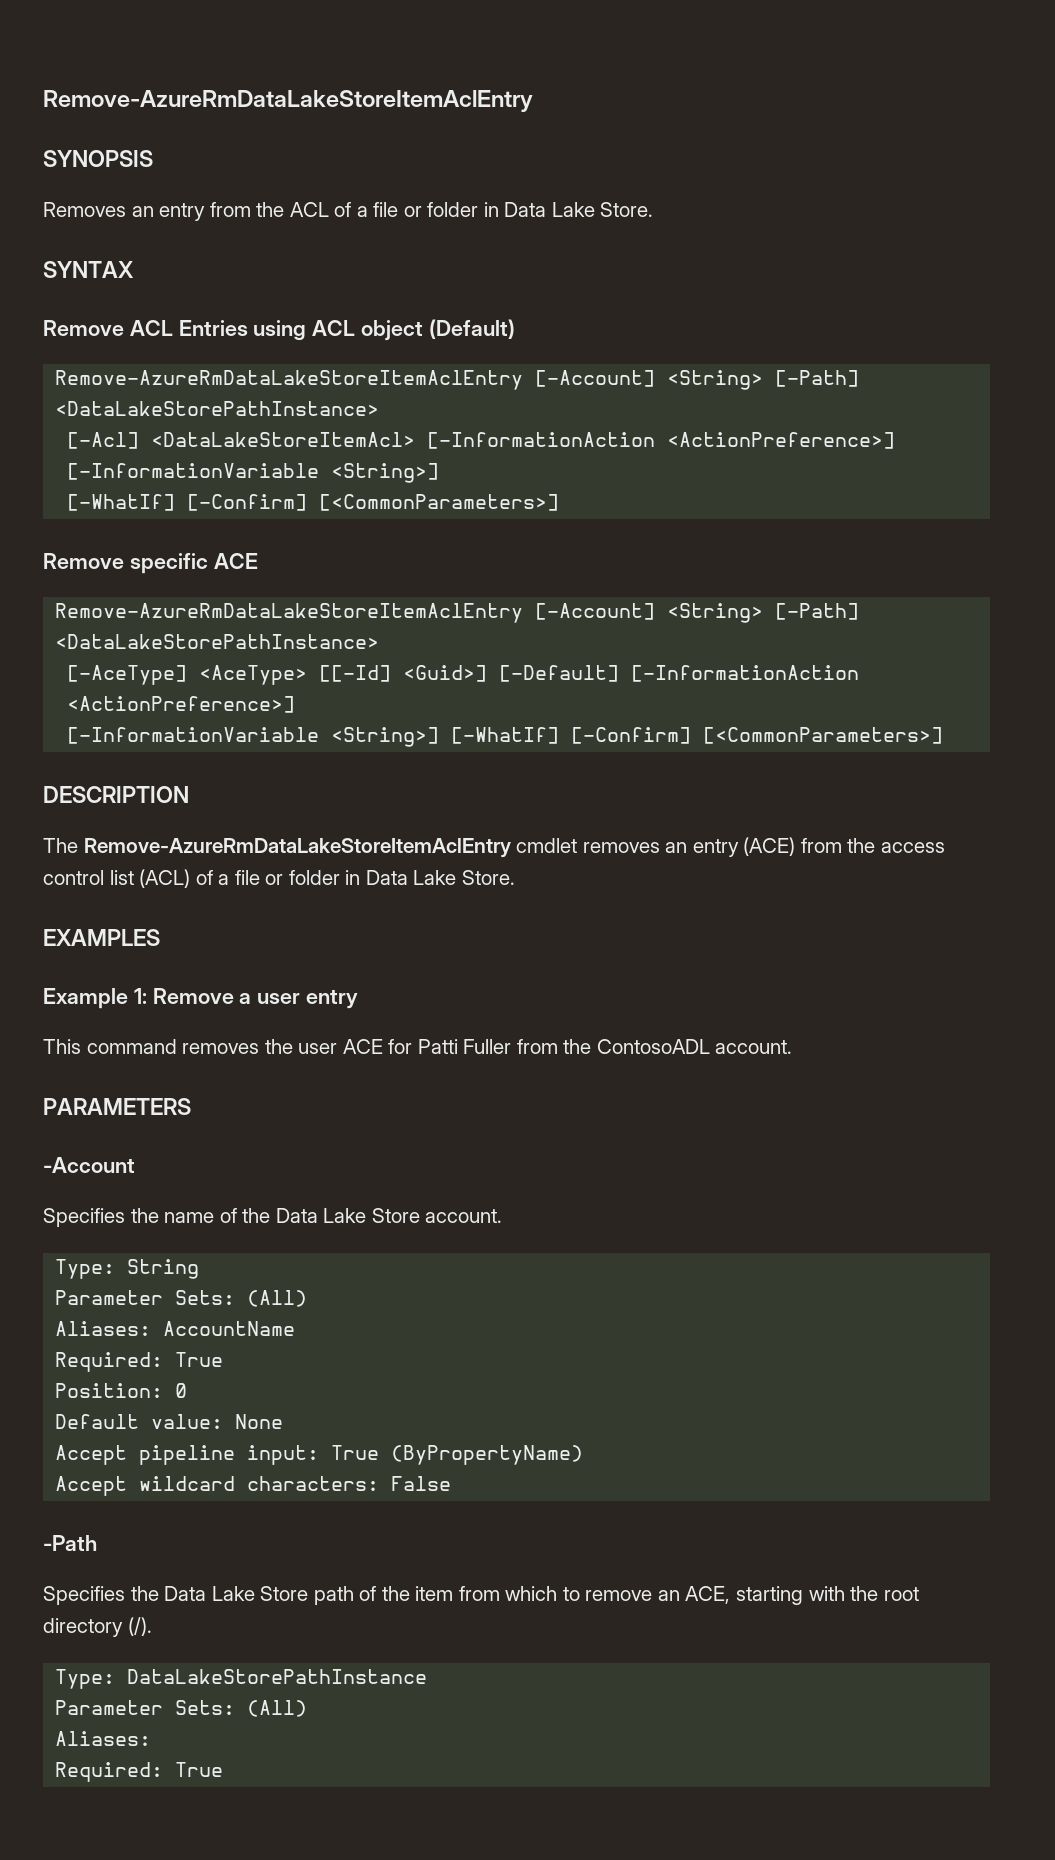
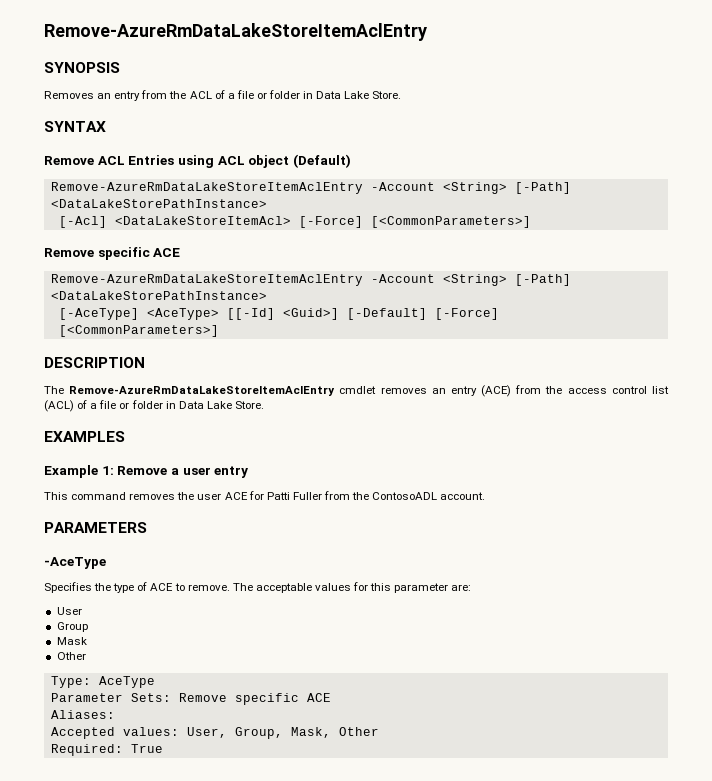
  Remove ACL Entries using ACL object (Default)
- Remove-AzureRmDataLakeStoreItemAclEntry [-Account] <String> [-Path] <DataLakeStorePathInstance>
+ Remove-AzureRmDataLakeStoreItemAclEntry -Account <String> [-Path] <DataLakeStorePathInstance>
- [-Acl] <DataLakeStoreItemAcl> [-InformationAction <ActionPreference>] [-InformationVariable <String>]
- [-WhatIf] [-Confirm] [<CommonParameters>]
+ [-Acl] <DataLakeStoreItemAcl> [-Force] [<CommonParameters>]
  Remove specific ACE
- Remove-AzureRmDataLakeStoreItemAclEntry [-Account] <String> [-Path] <DataLakeStorePathInstance>
+ Remove-AzureRmDataLakeStoreItemAclEntry -Account <String> [-Path] <DataLakeStorePathInstance>
- [-AceType] <AceType> [[-Id] <Guid>] [-Default] [-InformationAction <ActionPreference>]
- [-InformationVariable <String>] [-WhatIf] [-Confirm] [<CommonParameters>]
+ [-AceType] <AceType> [[-Id] <Guid>] [-Default] [-Force] [<CommonParameters>]
- -Account
- Specifies the name of the Data Lake Store account.
- Type: String
- Parameter Sets: (All)
- Aliases: AccountName
- Required: True
- Position: 0
- Default value: None
- Accept pipeline input: True (ByPropertyName)
- Accept wildcard characters: False
- -Path
- Specifies the Data Lake Store path of the item from which to remove an ACE, starting with the root directory (/).
- Type: DataLakeStorePathInstance
- Parameter Sets: (All)
+ -AceType
+ Specifies the type of ACE to remove. The acceptable values for this parameter are:
+ User
+ Group
+ Mask
+ Other
+ Type: AceType
+ Parameter Sets: Remove specific ACE
  Aliases:
+ Accepted values: User, Group, Mask, Other

